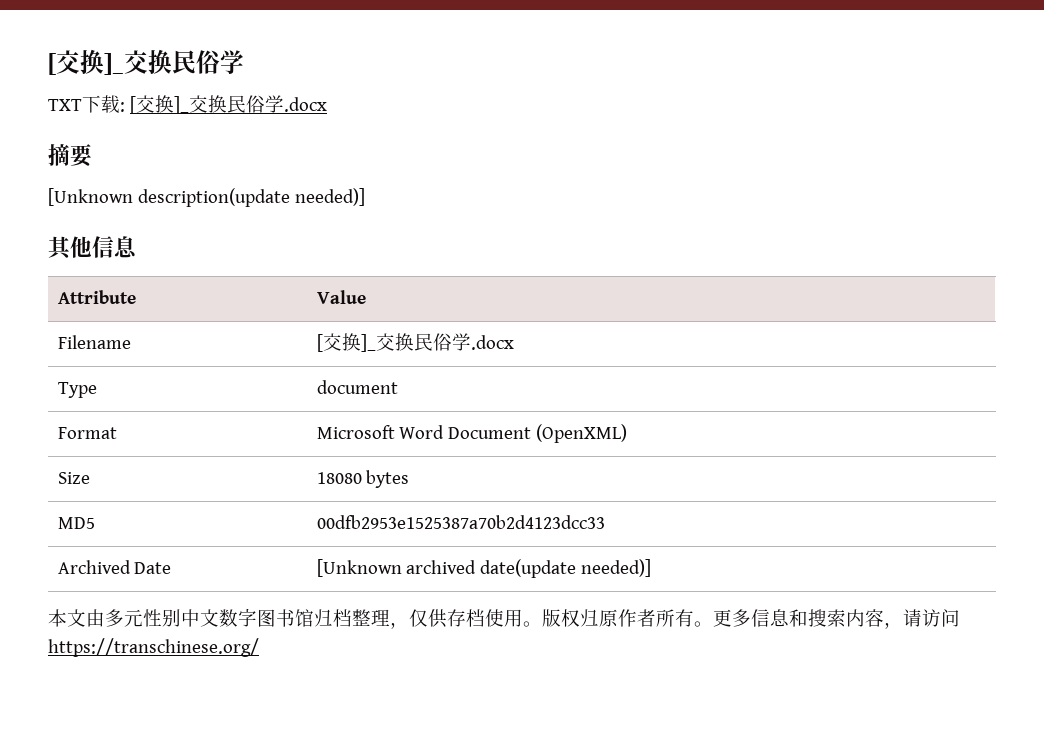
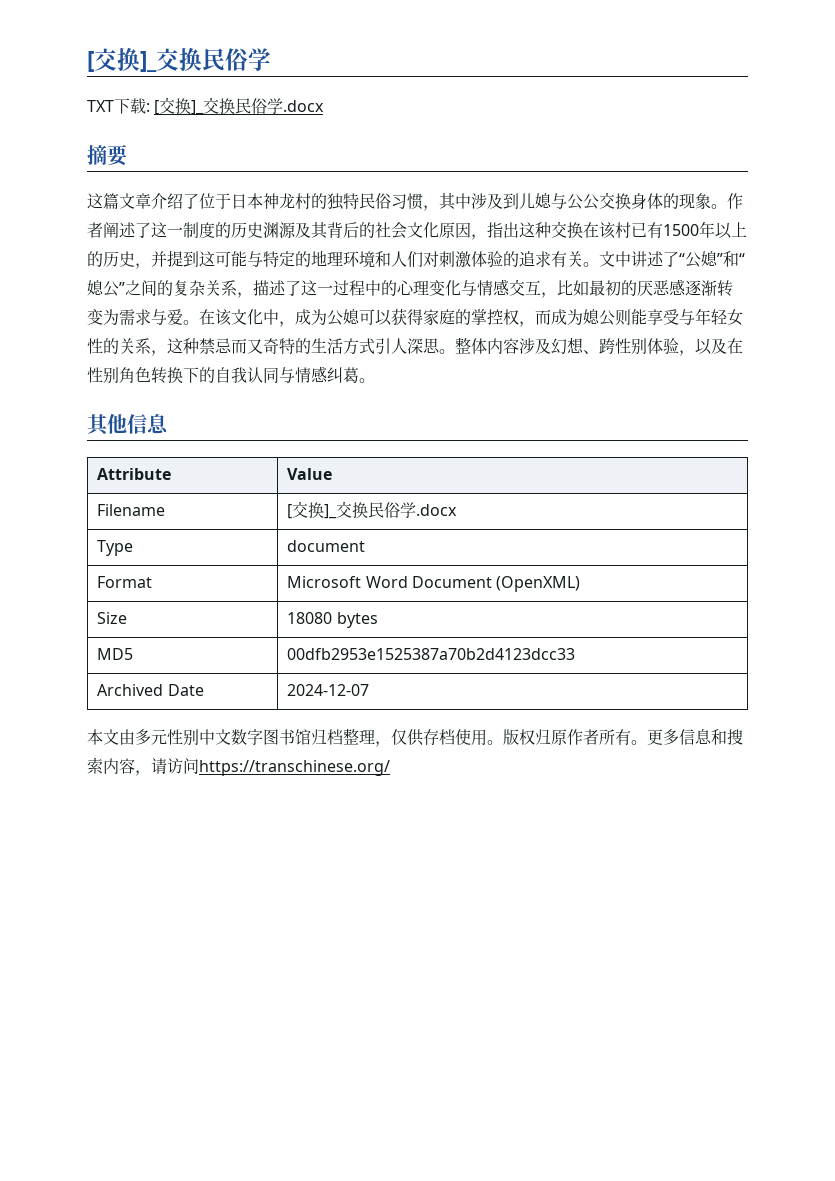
- [Unknown description(update needed)]
+ 这篇文章介绍了位于日本神龙村的独特民俗习惯，其中涉及到儿媳与公公交换身体的现象。作者阐述了这一制度的历史渊源及其背后的社会文化原因，指出这种交换在该村已有1500年以上的历史，并提到这可能与特定的地理环境和人们对刺激体验的追求有关。文中讲述了“公媳”和“媳公”之间的复杂关系，描述了这一过程中的心理变化与情感交互，比如最初的厌恶感逐渐转变为需求与爱。在该文化中，成为公媳可以获得家庭的掌控权，而成为媳公则能享受与年轻女性的关系，这种禁忌而又奇特的生活方式引人深思。整体内容涉及幻想、跨性别体验，以及在性别角色转换下的自我认同与情感纠葛。
- Archived Date | [Unknown archived date(update needed)]
+ Archived Date | 2024-12-07

